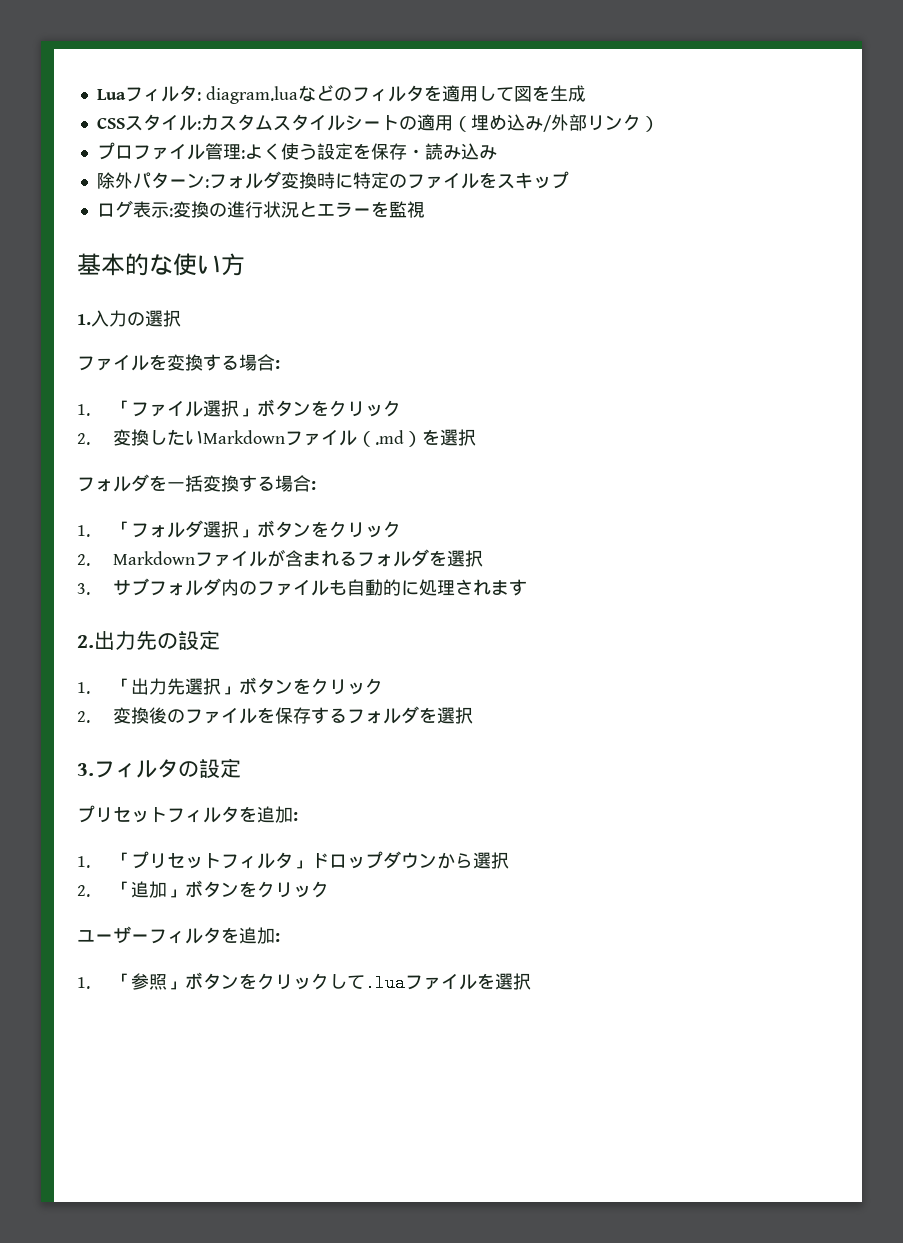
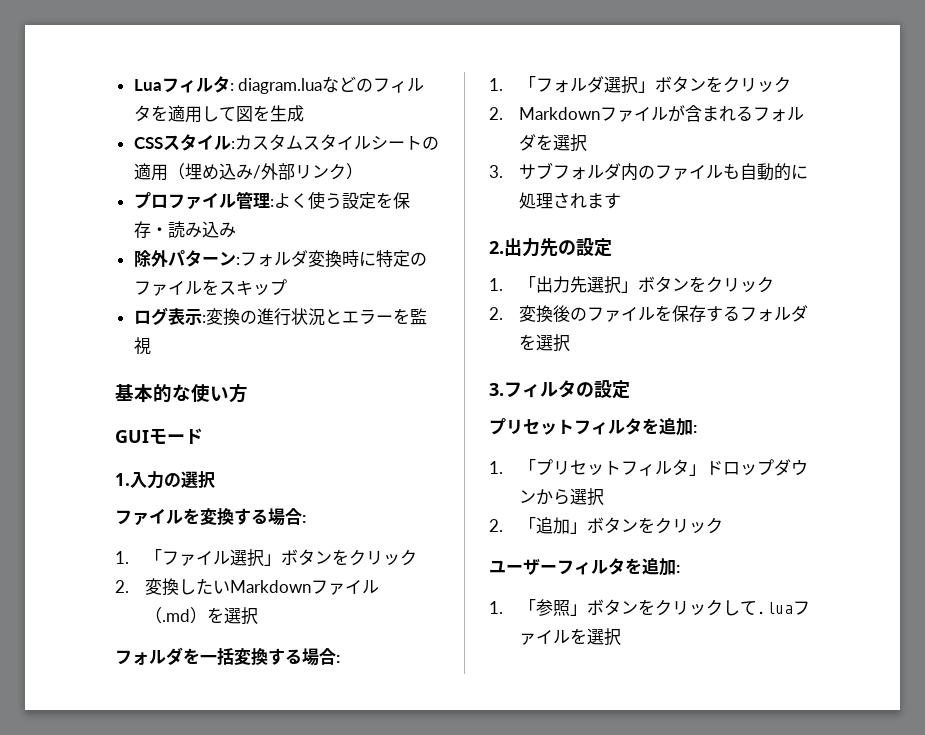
+ GUIモード

